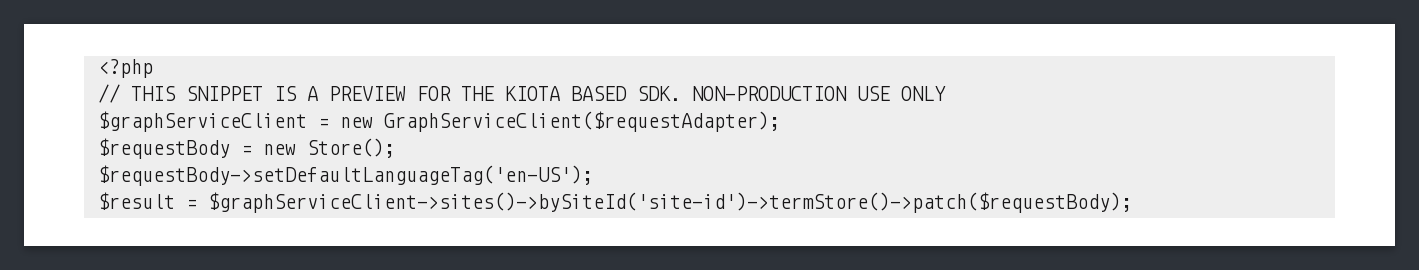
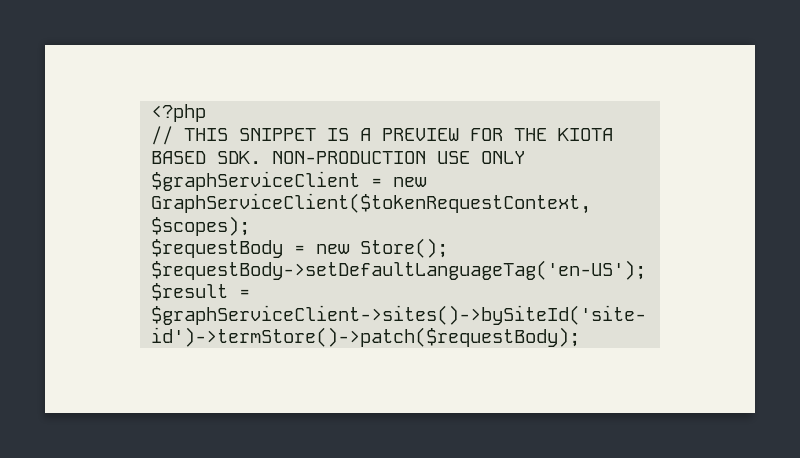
- $graphServiceClient = new GraphServiceClient($requestAdapter);
+ $graphServiceClient = new GraphServiceClient($tokenRequestContext, $scopes);

